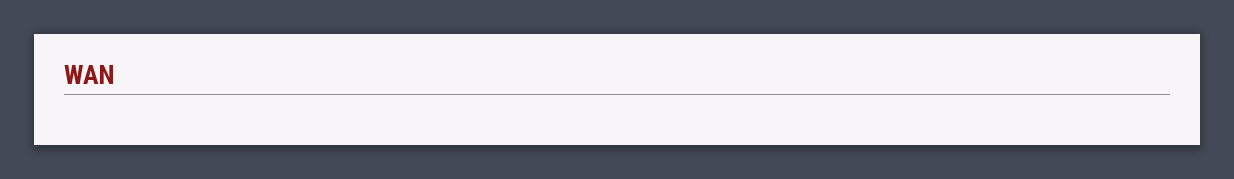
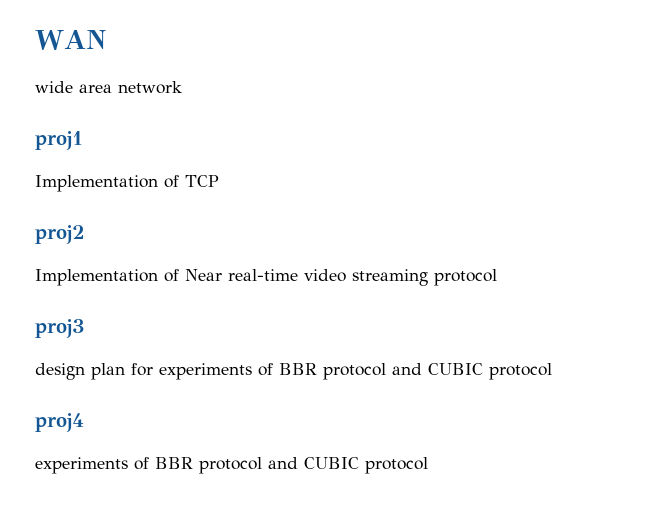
+ wide area network
+ proj1
+ Implementation of TCP
+ proj2
+ Implementation of Near real-time video streaming protocol
+ proj3
+ design plan for experiments of BBR protocol and CUBIC protocol
+ proj4
+ experiments of BBR protocol and CUBIC protocol

